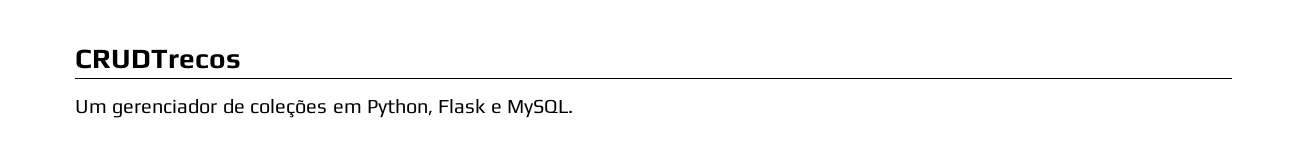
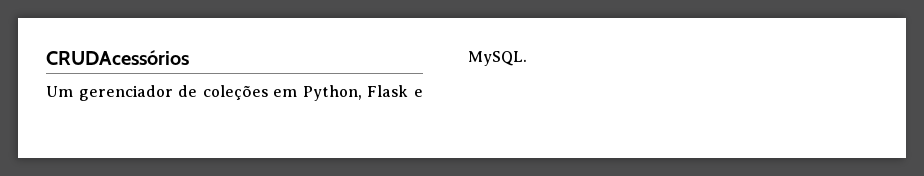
- CRUDTrecos
+ CRUDAcessórios

